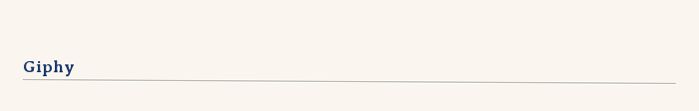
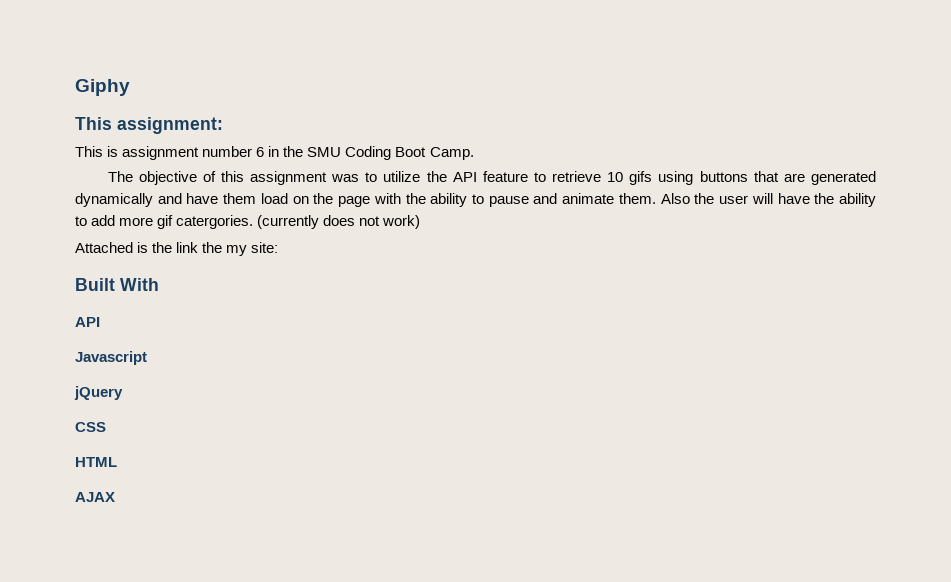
+ This assignment:
+ This is assignment number 6 in the SMU Coding Boot Camp.
+ The objective of this assignment was to utilize the API feature to retrieve 10 gifs using buttons that are generated dynamically and have them load on the page with the ability to pause and animate them. Also the user will have the ability to add more gif catergories. (currently does not work)
+ Attached is the link the my site:
+ Built With
+ API
+ Javascript
+ jQuery
+ CSS
+ HTML
+ AJAX

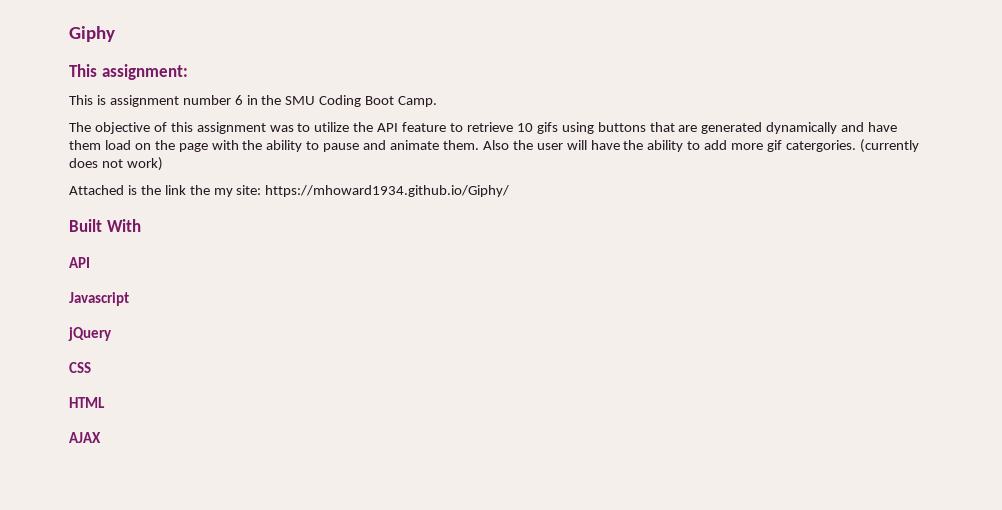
- Attached is the link the my site:
+ Attached is the link the my site: https://mhoward1934.github.io/Giphy/

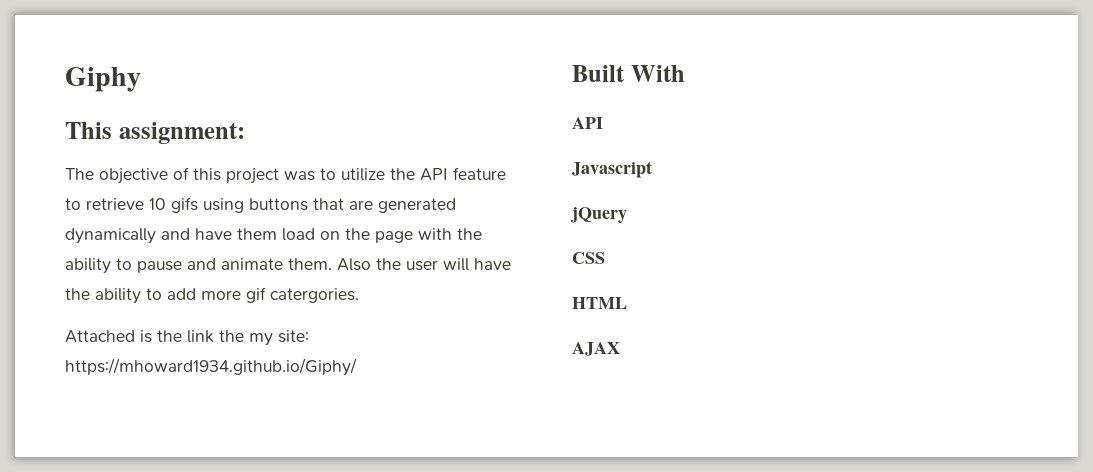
- This is assignment number 6 in the SMU Coding Boot Camp.
- The objective of this assignment was to utilize the API feature to retrieve 10 gifs using buttons that are generated dynamically and have them load on the page with the ability to pause and animate them.
+ The objective of this project was to utilize the API feature to retrieve 10 gifs using buttons that are generated dynamically and have them load on the page with the ability to pause and animate them.
- (currently does not work)

